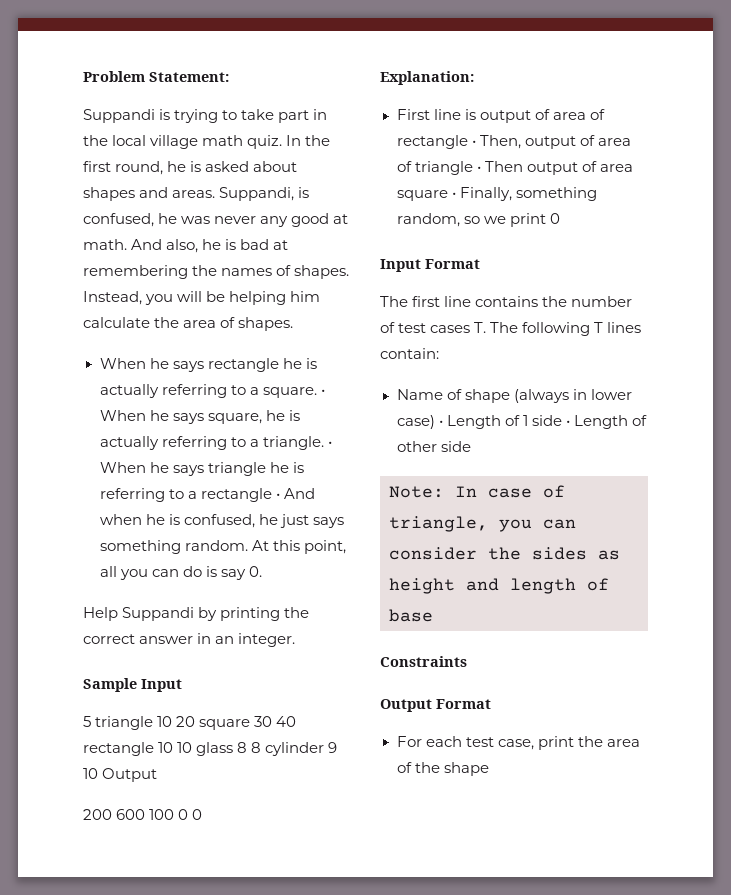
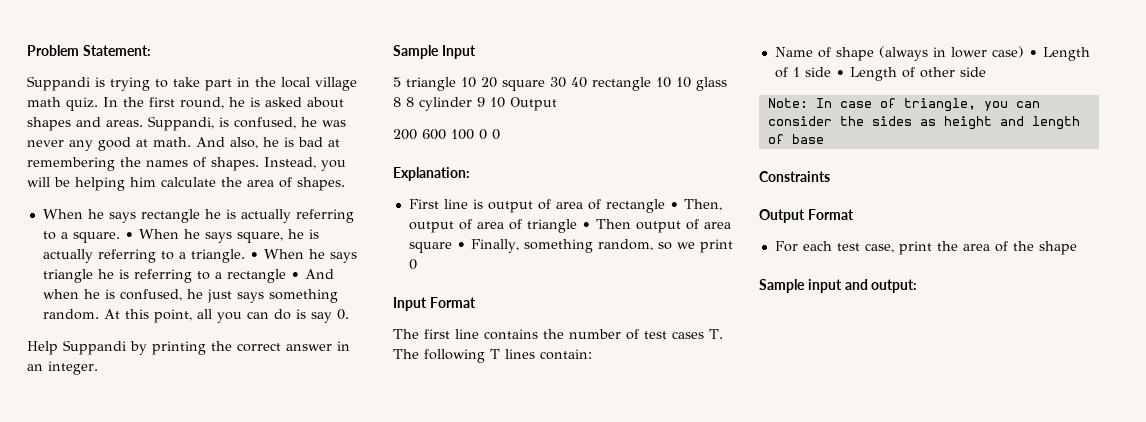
+ Sample input and output:

